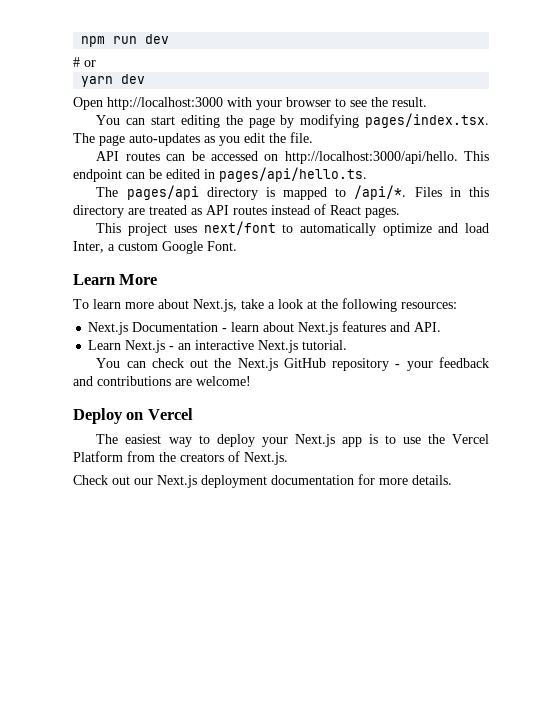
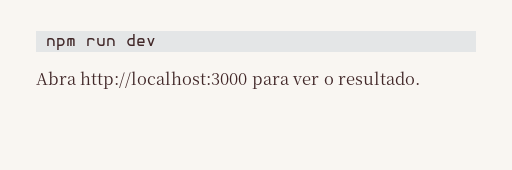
- # or
- yarn dev
- Open http://localhost:3000 with your browser to see the result.
- You can start editing the page by modifying pages/index.tsx. The page auto-updates as you edit the file.
- API routes can be accessed on http://localhost:3000/api/hello. This endpoint can be edited in pages/api/hello.ts.
- The pages/api directory is mapped to /api/*. Files in this directory are treated as API routes instead of React pages.
- This project uses next/font to automatically optimize and load Inter, a custom Google Font.
- Learn More
- To learn more about Next.js, take a look at the following resources:
- Next.js Documentation - learn about Next.js features and API.
- Learn Next.js - an interactive Next.js tutorial.
- You can check out the Next.js GitHub repository - your feedback and contributions are welcome!
- Deploy on Vercel
- The easiest way to deploy your Next.js app is to use the Vercel Platform from the creators of Next.js.
- Check out our Next.js deployment documentation for more details.
+ Abra http://localhost:3000 para ver o resultado.

